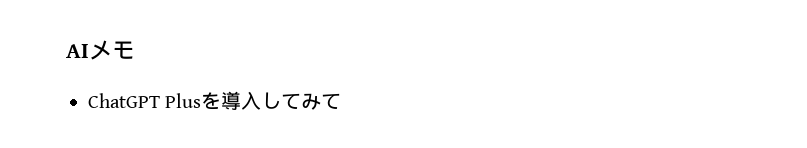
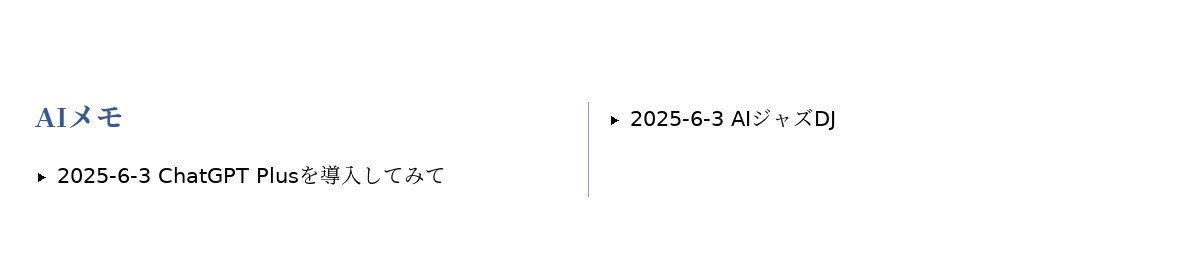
- ChatGPT Plusを導入してみて
+ 2025-6-3 ChatGPT Plusを導入してみて
+ 2025-6-3 AIジャズDJ

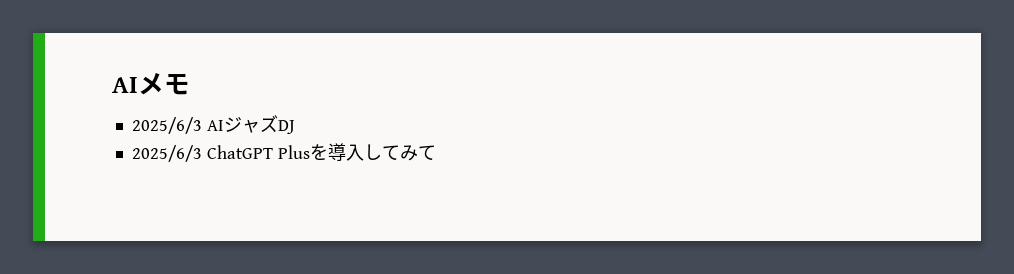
- 2025-6-3 ChatGPT Plusを導入してみて
+ 2025/6/3 AIジャズDJ
+ 2025/6/3 ChatGPT Plusを導入してみて
- 2025-6-3 AIジャズDJ

